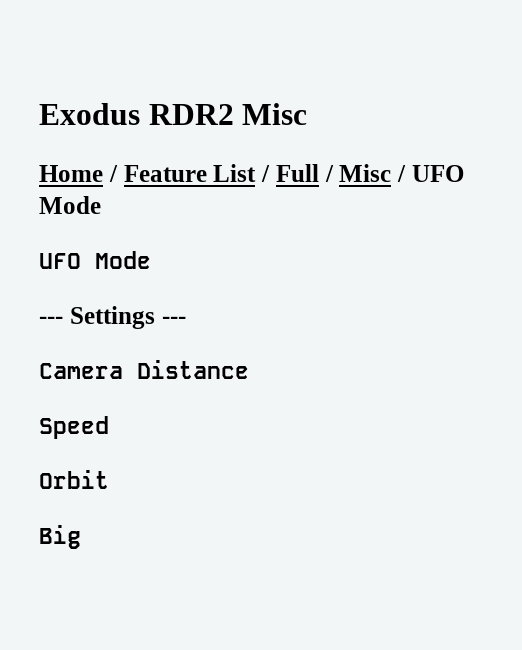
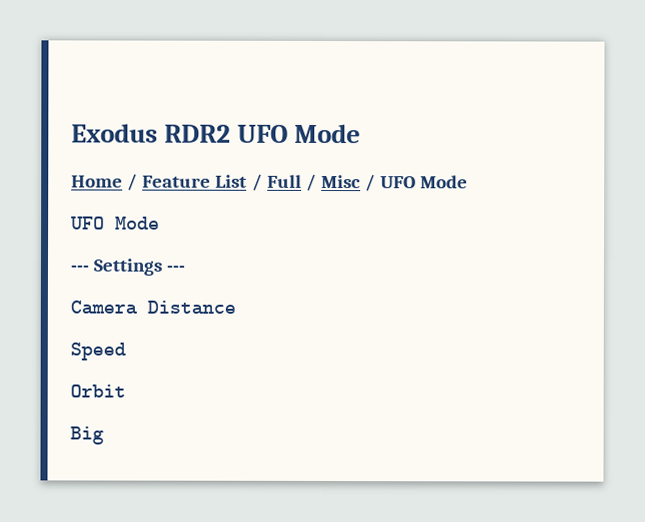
- Exodus RDR2 Misc
+ Exodus RDR2 UFO Mode

